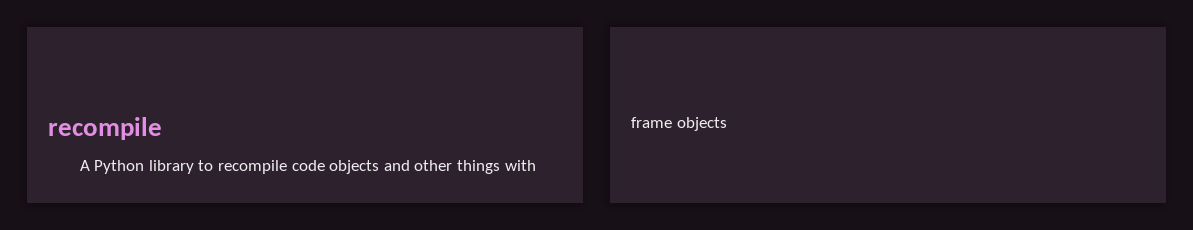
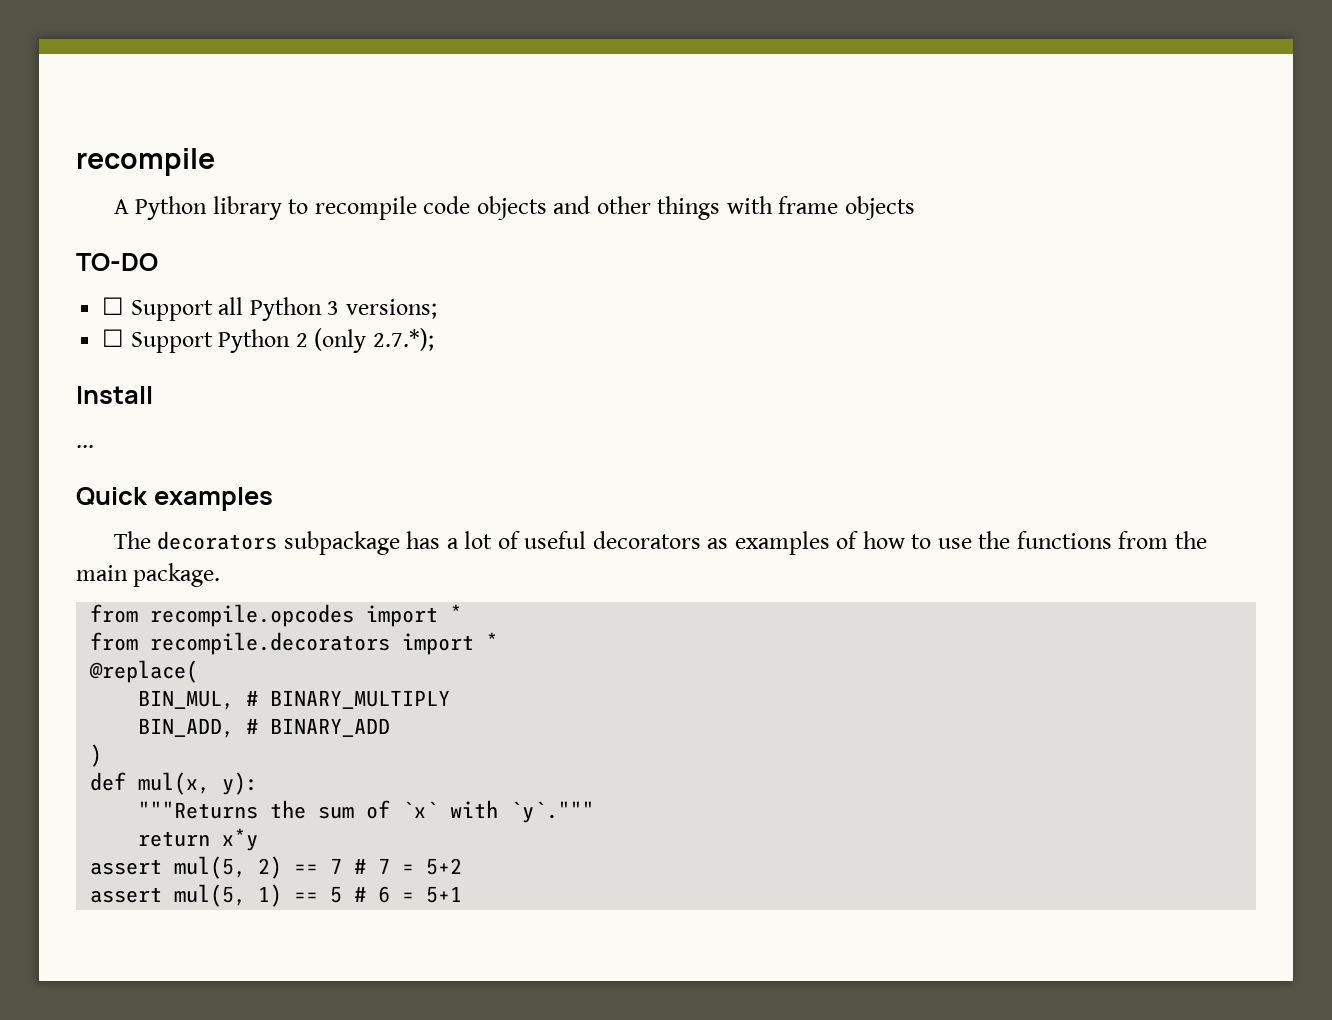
+ TO-DO
+ ☐ Support all Python 3 versions;
+ ☐ Support Python 2 (only 2.7.*);
+ Install
+ ...
+ Quick examples
+ The decorators subpackage has a lot of useful decorators as examples of how to use the functions from the main package.
+ from recompile.opcodes import *
+ from recompile.decorators import *
+ @replace(
+ BIN_MUL, # BINARY_MULTIPLY
+ BIN_ADD, # BINARY_ADD
+ )
+ def mul(x, y):
+ """Returns the sum of `x` with `y`."""
+ return x*y
+ assert mul(5, 2) == 7 # 7 = 5+2
+ assert mul(5, 1) == 5 # 6 = 5+1

